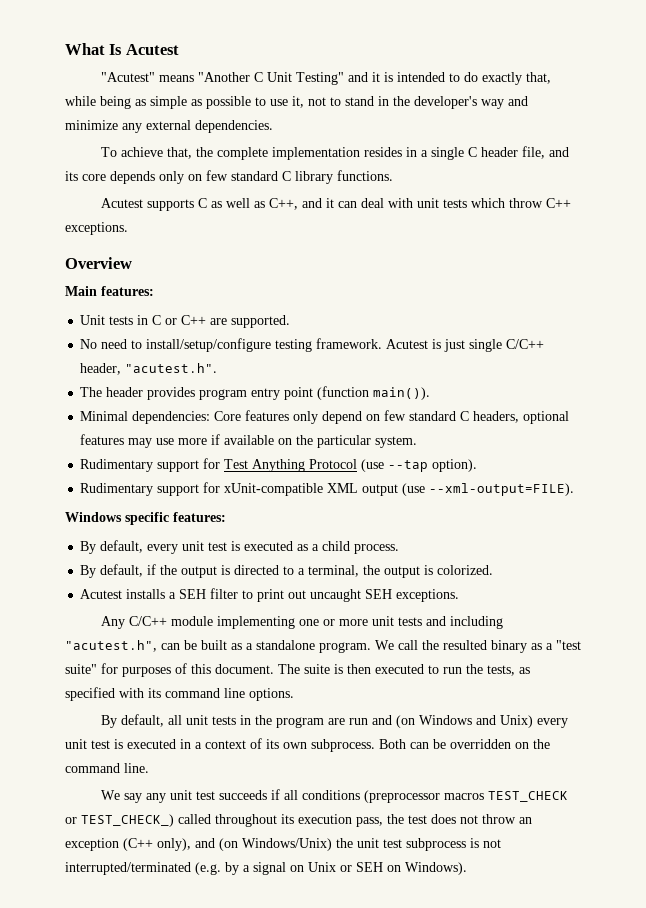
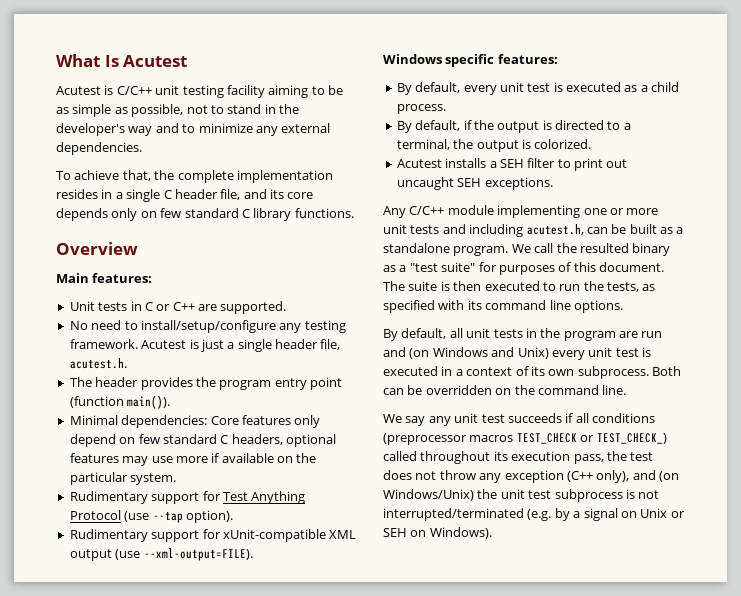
- "Acutest" means "Another C Unit Testing" and it is intended to do exactly that, while being as simple as possible to use it, not to stand in the developer's way and minimize any external dependencies.
+ Acutest is C/C++ unit testing facility aiming to be as simple as possible, not to stand in the developer's way and to minimize any external dependencies.
- Acutest supports C as well as C++, and it can deal with unit tests which throw C++ exceptions.
- No need to install/setup/configure testing framework.
+ No need to install/setup/configure any testing framework.
- Acutest is just single C/C++ header, "acutest.h".
+ Acutest is just a single header file, acutest.h.
- The header provides program entry point (function main()).
+ The header provides the program entry point (function main()).
- Any C/C++ module implementing one or more unit tests and including "acutest.h", can be built as a standalone program.
+ Any C/C++ module implementing one or more unit tests and including acutest.h, can be built as a standalone program.
- We say any unit test succeeds if all conditions (preprocessor macros TEST_CHECK or TEST_CHECK_) called throughout its execution pass, the test does not throw an exception (C++ only), and (on Windows/Unix) the unit test subprocess is not interrupted/terminated (e.g. by a signal on Unix or SEH on Windows).
+ We say any unit test succeeds if all conditions (preprocessor macros TEST_CHECK or TEST_CHECK_) called throughout its execution pass, the test does not throw any exception (C++ only), and (on Windows/Unix) the unit test subprocess is not interrupted/terminated (e.g. by a signal on Unix or SEH on Windows).

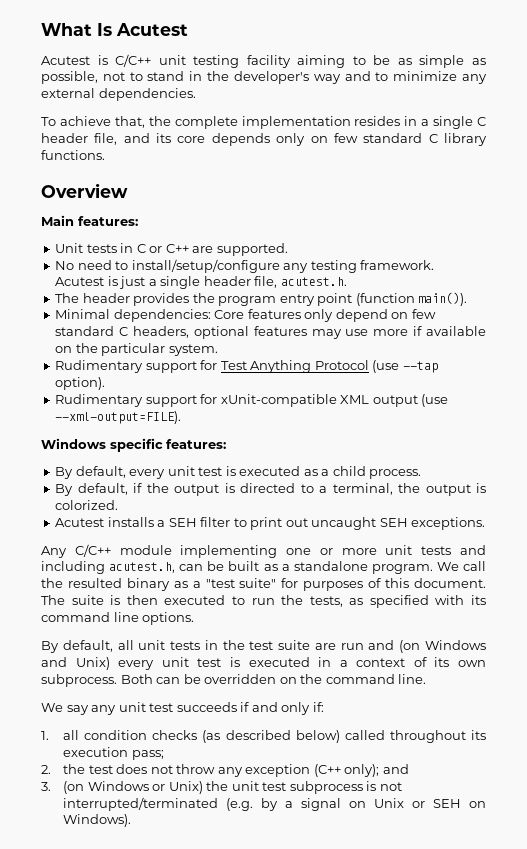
- By default, all unit tests in the program are run and (on Windows and Unix) every unit test is executed in a context of its own subprocess.
+ By default, all unit tests in the test suite are run and (on Windows and Unix) every unit test is executed in a context of its own subprocess.
- We say any unit test succeeds if all conditions (preprocessor macros TEST_CHECK or TEST_CHECK_) called throughout its execution pass, the test does not throw any exception (C++ only), and (on Windows/Unix) the unit test subprocess is not interrupted/terminated (e.g. by a signal on Unix or SEH on Windows).
+ We say any unit test succeeds if and only if:
+ 1. all condition checks (as described below) called throughout its execution pass;
+ 2. the test does not throw any exception (C++ only); and
+ 3. (on Windows or Unix) the unit test subprocess is not interrupted/terminated (e.g. by a signal on Unix or SEH on Windows).

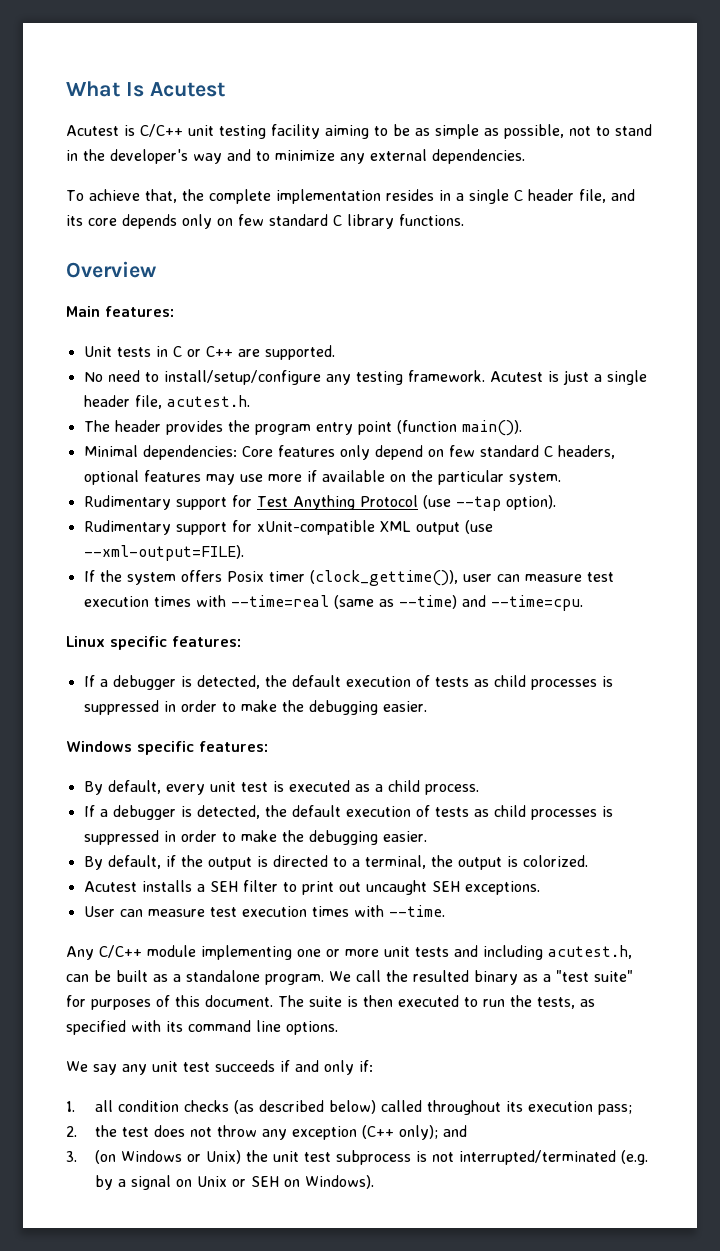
+ If the system offers Posix timer (clock_gettime()), user can measure test execution times with --time=real (same as --time) and --time=cpu.
+ Linux specific features:
+ If a debugger is detected, the default execution of tests as child processes is suppressed in order to make the debugging easier.
  By default, every unit test is executed as a child process.
+ If a debugger is detected, the default execution of tests as child processes is suppressed in order to make the debugging easier.
+ User can measure test execution times with --time.
- By default, all unit tests in the test suite are run and (on Windows and Unix) every unit test is executed in a context of its own subprocess. Both can be overridden on the command line.

